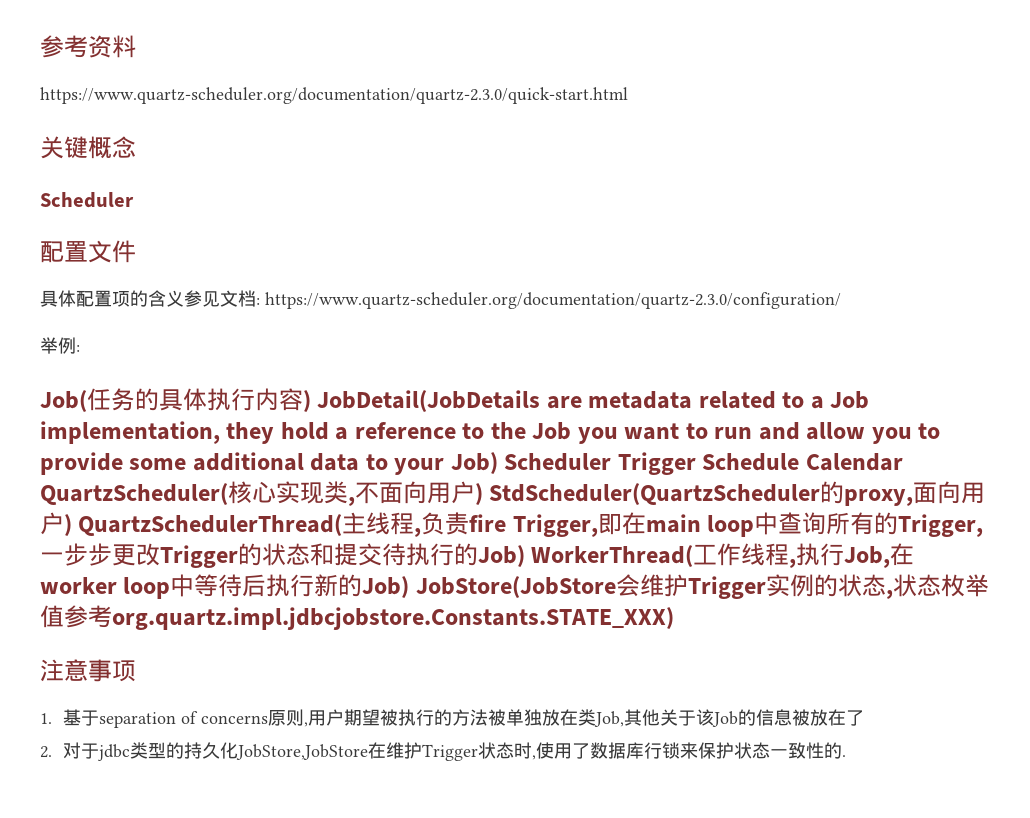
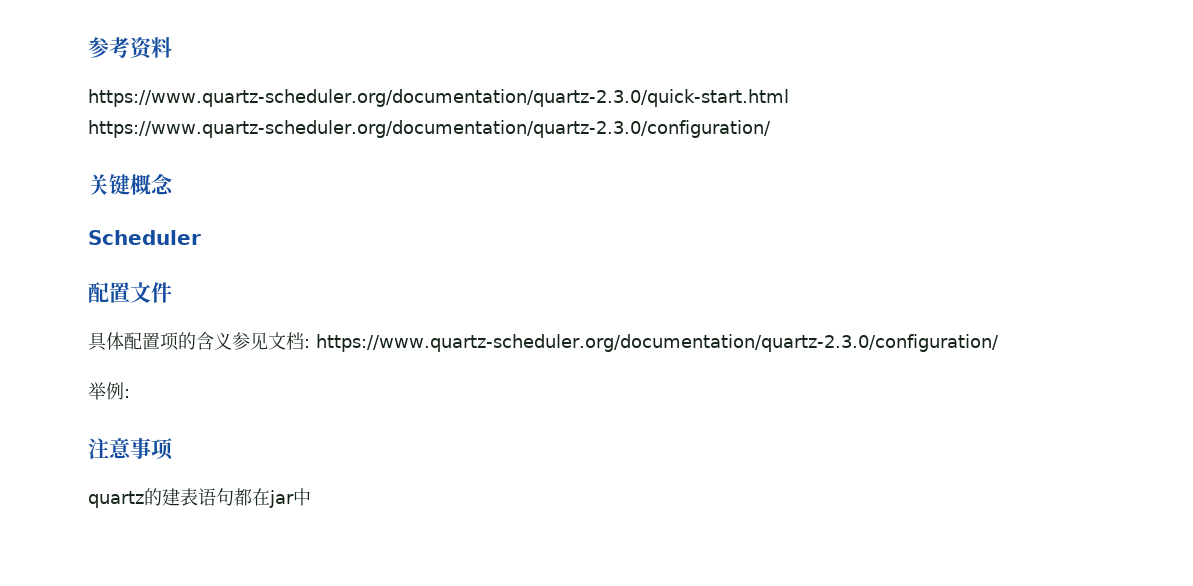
- https://www.quartz-scheduler.org/documentation/quartz-2.3.0/quick-start.html
+ https://www.quartz-scheduler.org/documentation/quartz-2.3.0/quick-start.html https://www.quartz-scheduler.org/documentation/quartz-2.3.0/configuration/
- Job(任务的具体执行内容) JobDetail(JobDetails are metadata related to a Job implementation, they hold a reference to the Job you want to run and allow you to provide some additional data to your Job) Scheduler Trigger Schedule Calendar QuartzScheduler(核心实现类,不面向用户) StdScheduler(QuartzScheduler的proxy,面向用户) QuartzSchedulerThread(主线程,负责fire Trigger,即在main loop中查询所有的Trigger,一步步更改Trigger的状态和提交待执行的Job) WorkerThread(工作线程,执行Job,在worker loop中等待后执行新的Job) JobStore(JobStore会维护Trigger实例的状态,状态枚举值参考org.quartz.impl.jdbcjobstore.Constants.STATE_XXX)
  注意事项
- 1.基于separation of concerns原则,用户期望被执行的方法被单独放在类Job,其他关于该Job的信息被放在了
- 2.对于jdbc类型的持久化JobStore,JobStore在维护Trigger状态时,使用了数据库行锁来保护状态一致性的.
+ quartz的建表语句都在jar中

